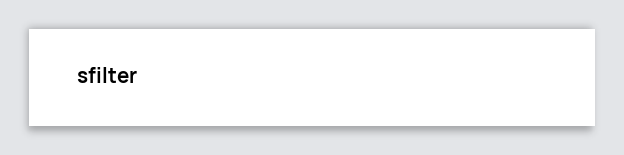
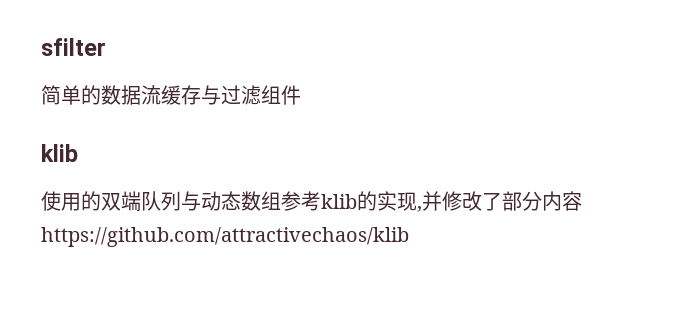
+ 简单的数据流缓存与过滤组件
+ klib
+ 使用的双端队列与动态数组参考klib的实现,并修改了部分内容https://github.com/attractivechaos/klib

